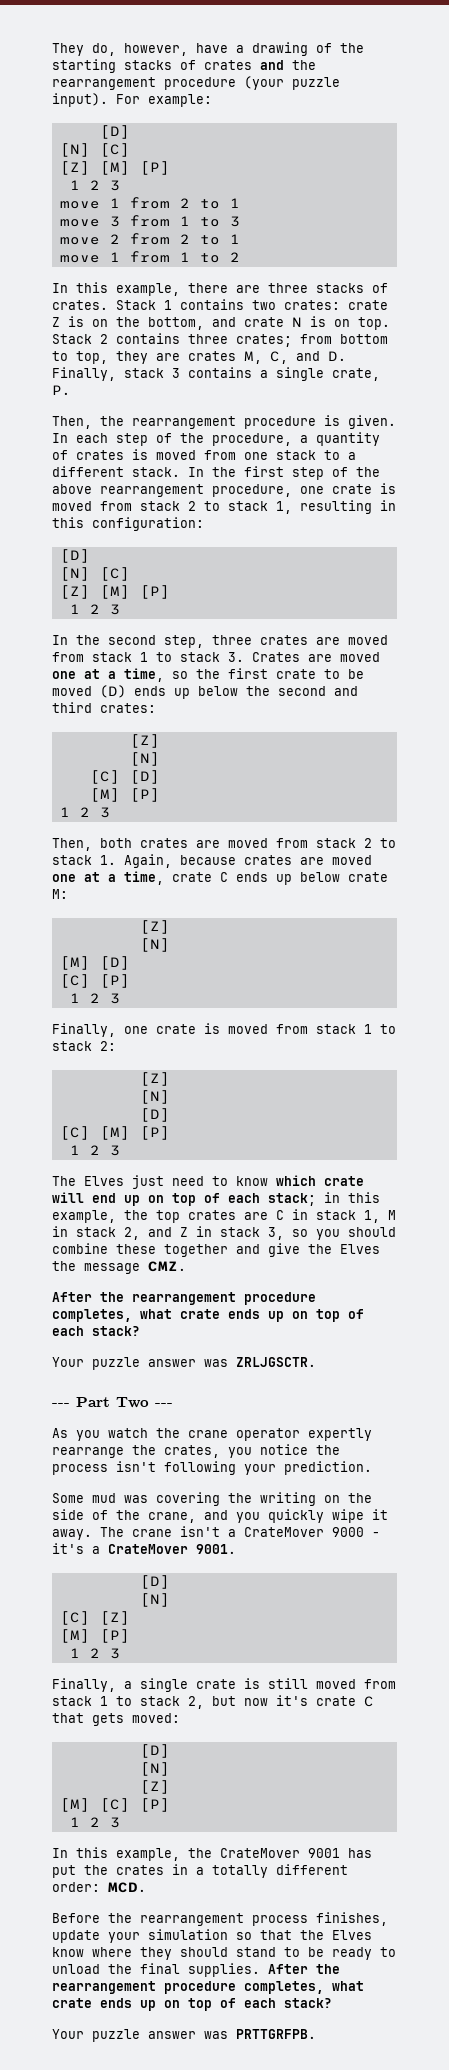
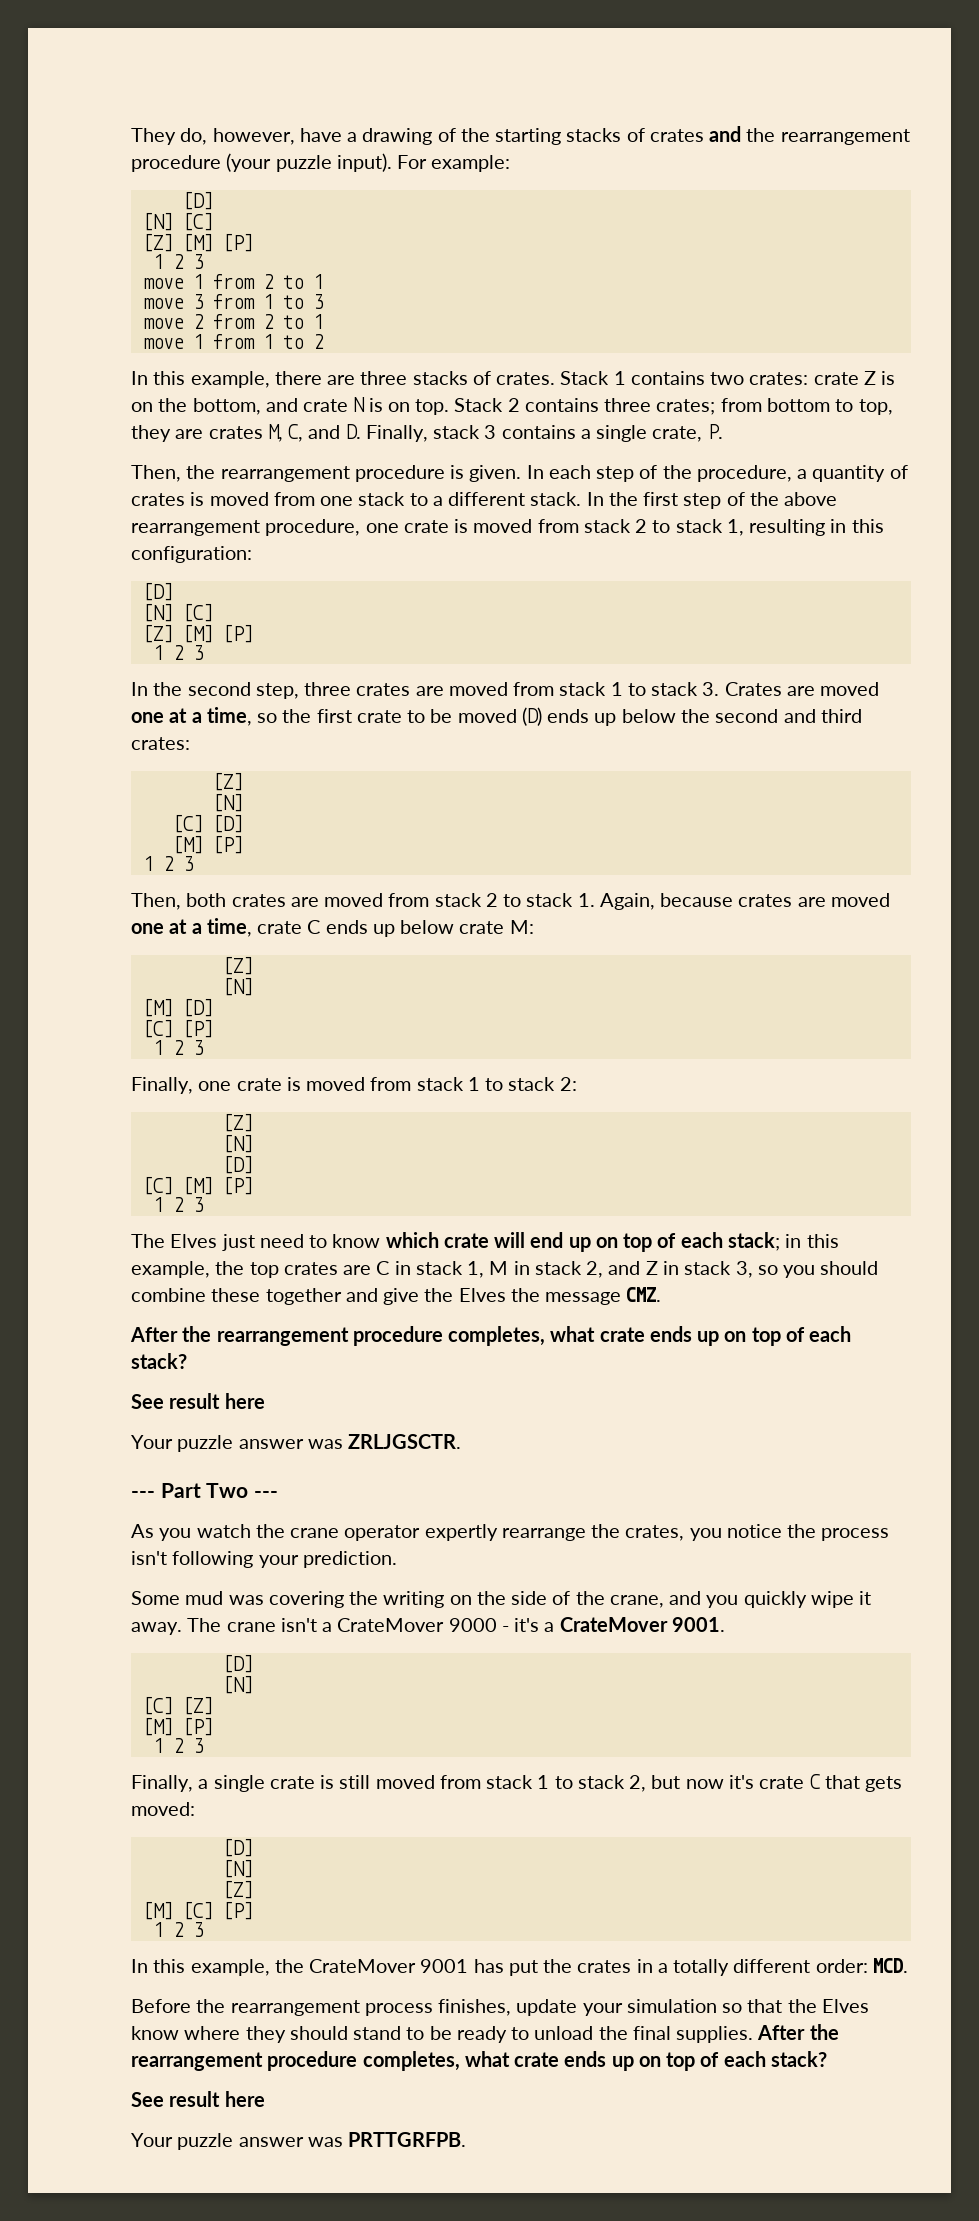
  in this example, the top crates are C in stack 1, M in stack 2, and Z in stack 3, so you should combine these together and give the Elves the message CMZ.
  After the rearrangement procedure completes, what crate ends up on top of each stack?
+ See result here
  Before the rearrangement process finishes, update your simulation so that the Elves know where they should stand to be ready to unload the final supplies. After the rearrangement procedure completes, what crate ends up on top of each stack?
+ See result here

